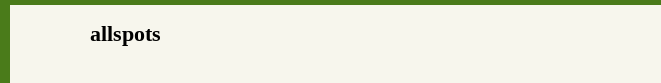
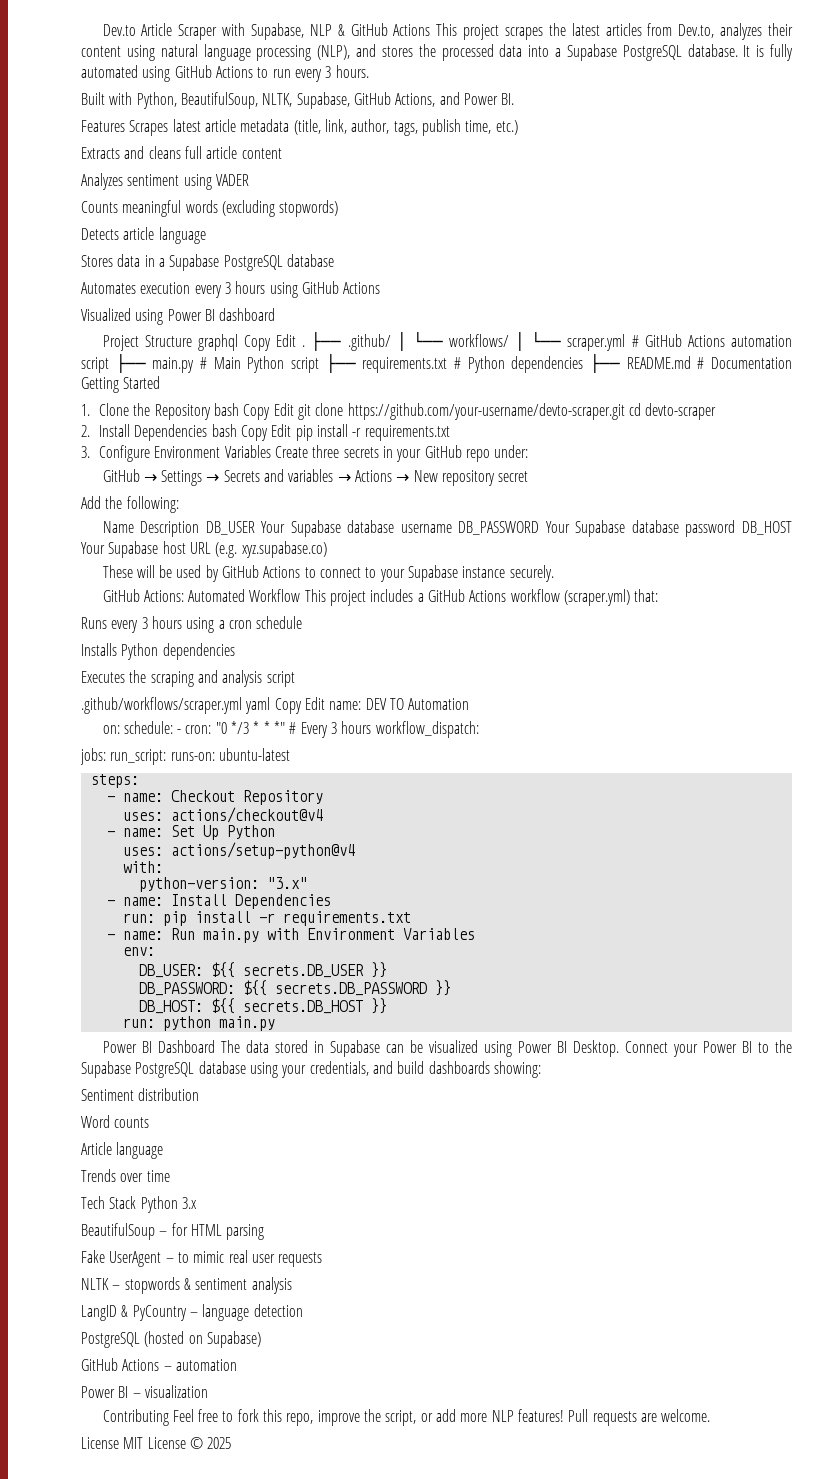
- allspots
+ Dev.to Article Scraper with Supabase, NLP & GitHub Actions This project scrapes the latest articles from Dev.to, analyzes their content using natural language processing (NLP), and stores the processed data into a Supabase PostgreSQL database. It is fully automated using GitHub Actions to run every 3 hours.
+ Built with Python, BeautifulSoup, NLTK, Supabase, GitHub Actions, and Power BI.
+ Features Scrapes latest article metadata (title, link, author, tags, publish time, etc.)
+ Extracts and cleans full article content
+ Analyzes sentiment using VADER
+ Counts meaningful words (excluding stopwords)
+ Detects article language
+ Stores data in a Supabase PostgreSQL database
+ Automates execution every 3 hours using GitHub Actions
+ Visualized using Power BI dashboard
+ Project Structure graphql Copy Edit . ├── .github/ │ └── workflows/ │ └── scraper.yml # GitHub Actions automation script ├── main.py # Main Python script ├── requirements.txt # Python dependencies ├── README.md # Documentation Getting Started
+ 1. Clone the Repository bash Copy Edit git clone https://github.com/your-username/devto-scraper.git cd devto-scraper
+ 2. Install Dependencies bash Copy Edit pip install -r requirements.txt
+ 3. Configure Environment Variables Create three secrets in your GitHub repo under:
+ GitHub → Settings → Secrets and variables → Actions → New repository secret
+ Add the following:
+ Name Description DB_USER Your Supabase database username DB_PASSWORD Your Supabase database password DB_HOST Your Supabase host URL (e.g. xyz.supabase.co)
+ These will be used by GitHub Actions to connect to your Supabase instance securely.
+ GitHub Actions: Automated Workflow This project includes a GitHub Actions workflow (scraper.yml) that:
+ Runs every 3 hours using a cron schedule
+ Installs Python dependencies
+ Executes the scraping and analysis script
+ .github/workflows/scraper.yml yaml Copy Edit name: DEV TO Automation
+ on: schedule: - cron: "0 */3 * * *" # Every 3 hours workflow_dispatch:
+ jobs: run_script: runs-on: ubuntu-latest
+ steps:
+ - name: Checkout Repository
+ uses: actions/checkout@v4
+ - name: Set Up Python
+ uses: actions/setup-python@v4
+ with:
+ python-version: "3.x"
+ - name: Install Dependencies
+ run: pip install -r requirements.txt
+ - name: Run main.py with Environment Variables
+ env:
+ DB_USER: ${{ secrets.DB_USER }}
+ DB_PASSWORD: ${{ secrets.DB_PASSWORD }}
+ DB_HOST: ${{ secrets.DB_HOST }}
+ run: python main.py
+ Power BI Dashboard The data stored in Supabase can be visualized using Power BI Desktop. Connect your Power BI to the Supabase PostgreSQL database using your credentials, and build dashboards showing:
+ Sentiment distribution
+ Word counts
+ Article language
+ Trends over time
+ Tech Stack Python 3.x
+ BeautifulSoup – for HTML parsing
+ Fake UserAgent – to mimic real user requests
+ NLTK – stopwords & sentiment analysis
+ LangID & PyCountry – language detection
+ PostgreSQL (hosted on Supabase)
+ GitHub Actions – automation
+ Power BI – visualization
+ Contributing Feel free to fork this repo, improve the script, or add more NLP features! Pull requests are welcome.
+ License MIT License © 2025

